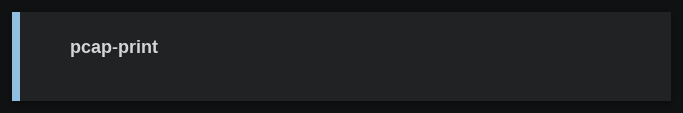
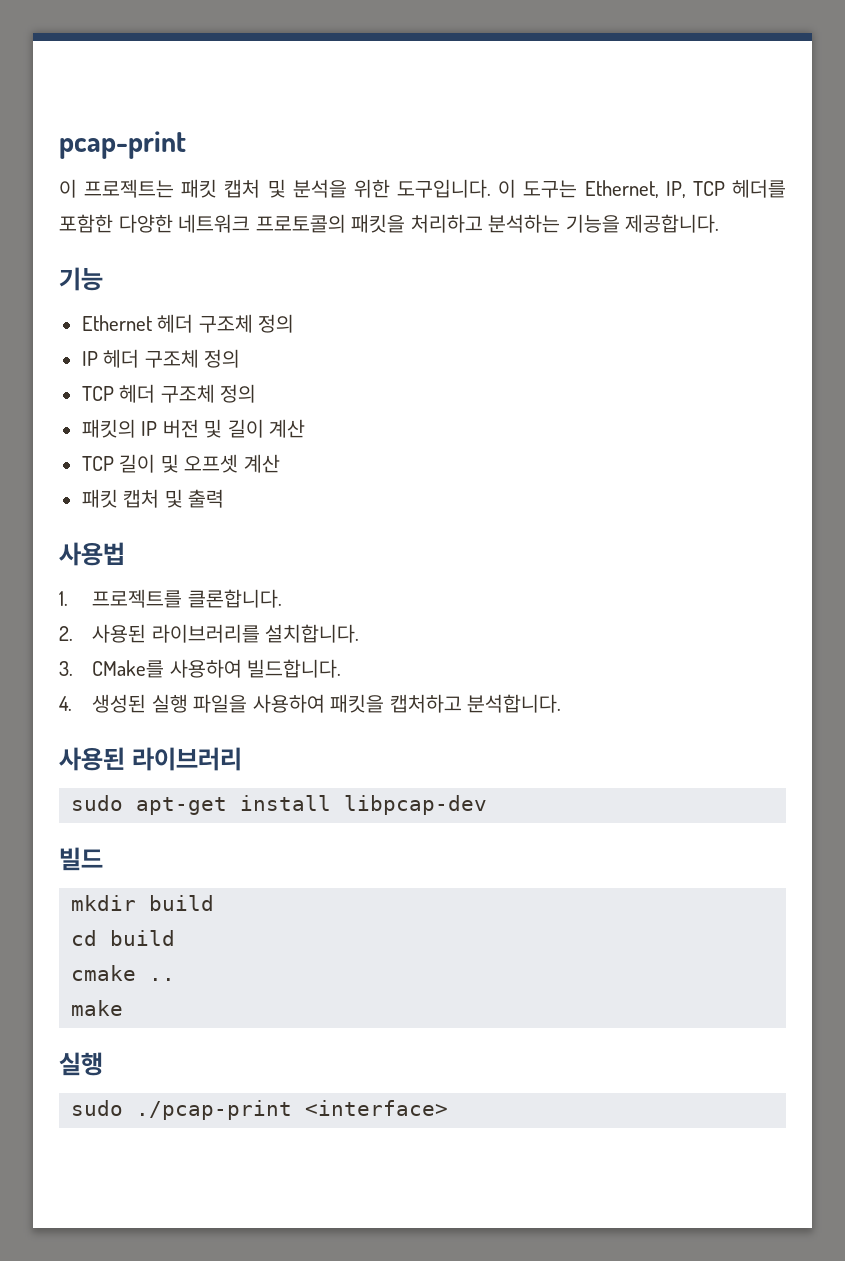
+ 이 프로젝트는 패킷 캡처 및 분석을 위한 도구입니다. 이 도구는 Ethernet, IP, TCP 헤더를 포함한 다양한 네트워크 프로토콜의 패킷을 처리하고 분석하는 기능을 제공합니다.
+ 기능
+ Ethernet 헤더 구조체 정의
+ IP 헤더 구조체 정의
+ TCP 헤더 구조체 정의
+ 패킷의 IP 버전 및 길이 계산
+ TCP 길이 및 오프셋 계산
+ 패킷 캡처 및 출력
+ 사용법
+ 1. 프로젝트를 클론합니다.
+ 2. 사용된 라이브러리를 설치합니다.
+ 3. CMake를 사용하여 빌드합니다.
+ 4. 생성된 실행 파일을 사용하여 패킷을 캡처하고 분석합니다.
+ 사용된 라이브러리
+ sudo apt-get install libpcap-dev
+ 빌드
+ mkdir build
+ cd build
+ cmake ..
+ make
+ 실행
+ sudo ./pcap-print <interface>

